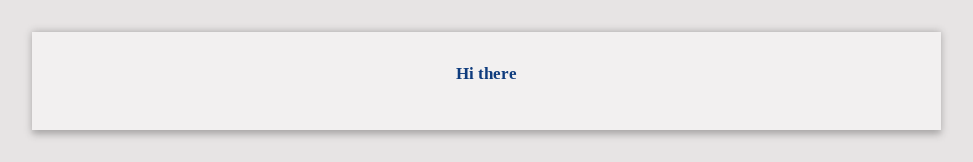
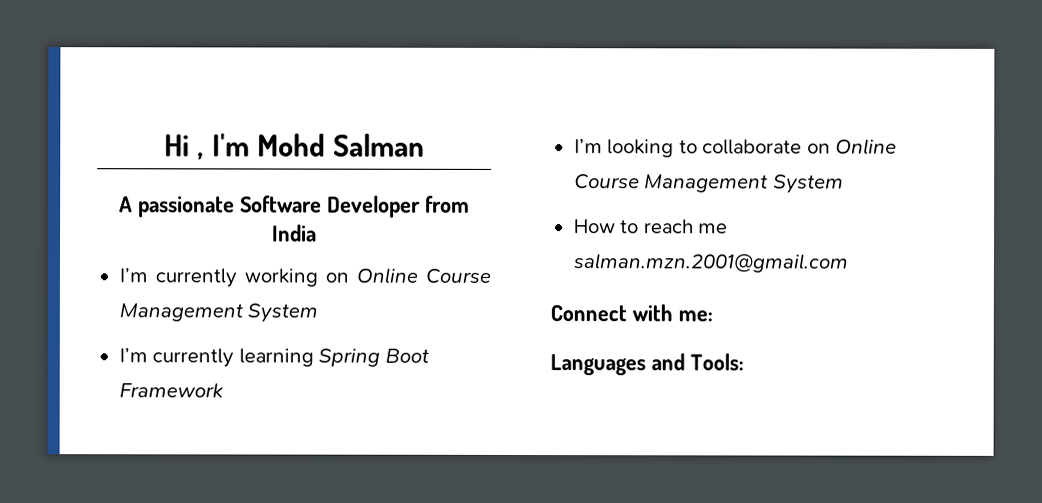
- Hi there
+ Hi , I'm Mohd Salman
+ A passionate Software Developer from India
+ I’m currently working on Online Course Management System
+ I’m currently learning Spring Boot Framework
+ I’m looking to collaborate on Online Course Management System
+ How to reach me salman.mzn.2001@gmail.com
+ Connect with me:
+ Languages and Tools:

